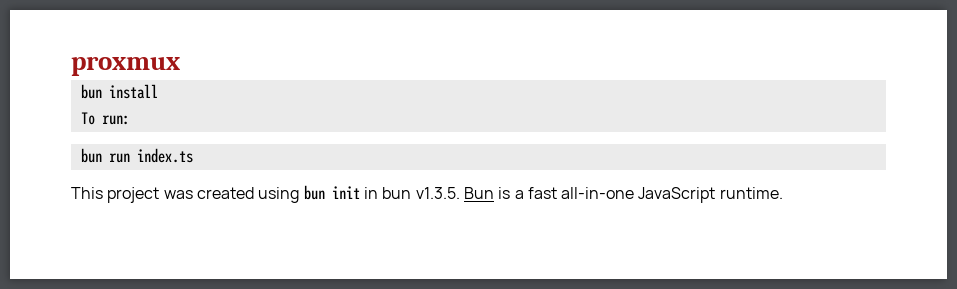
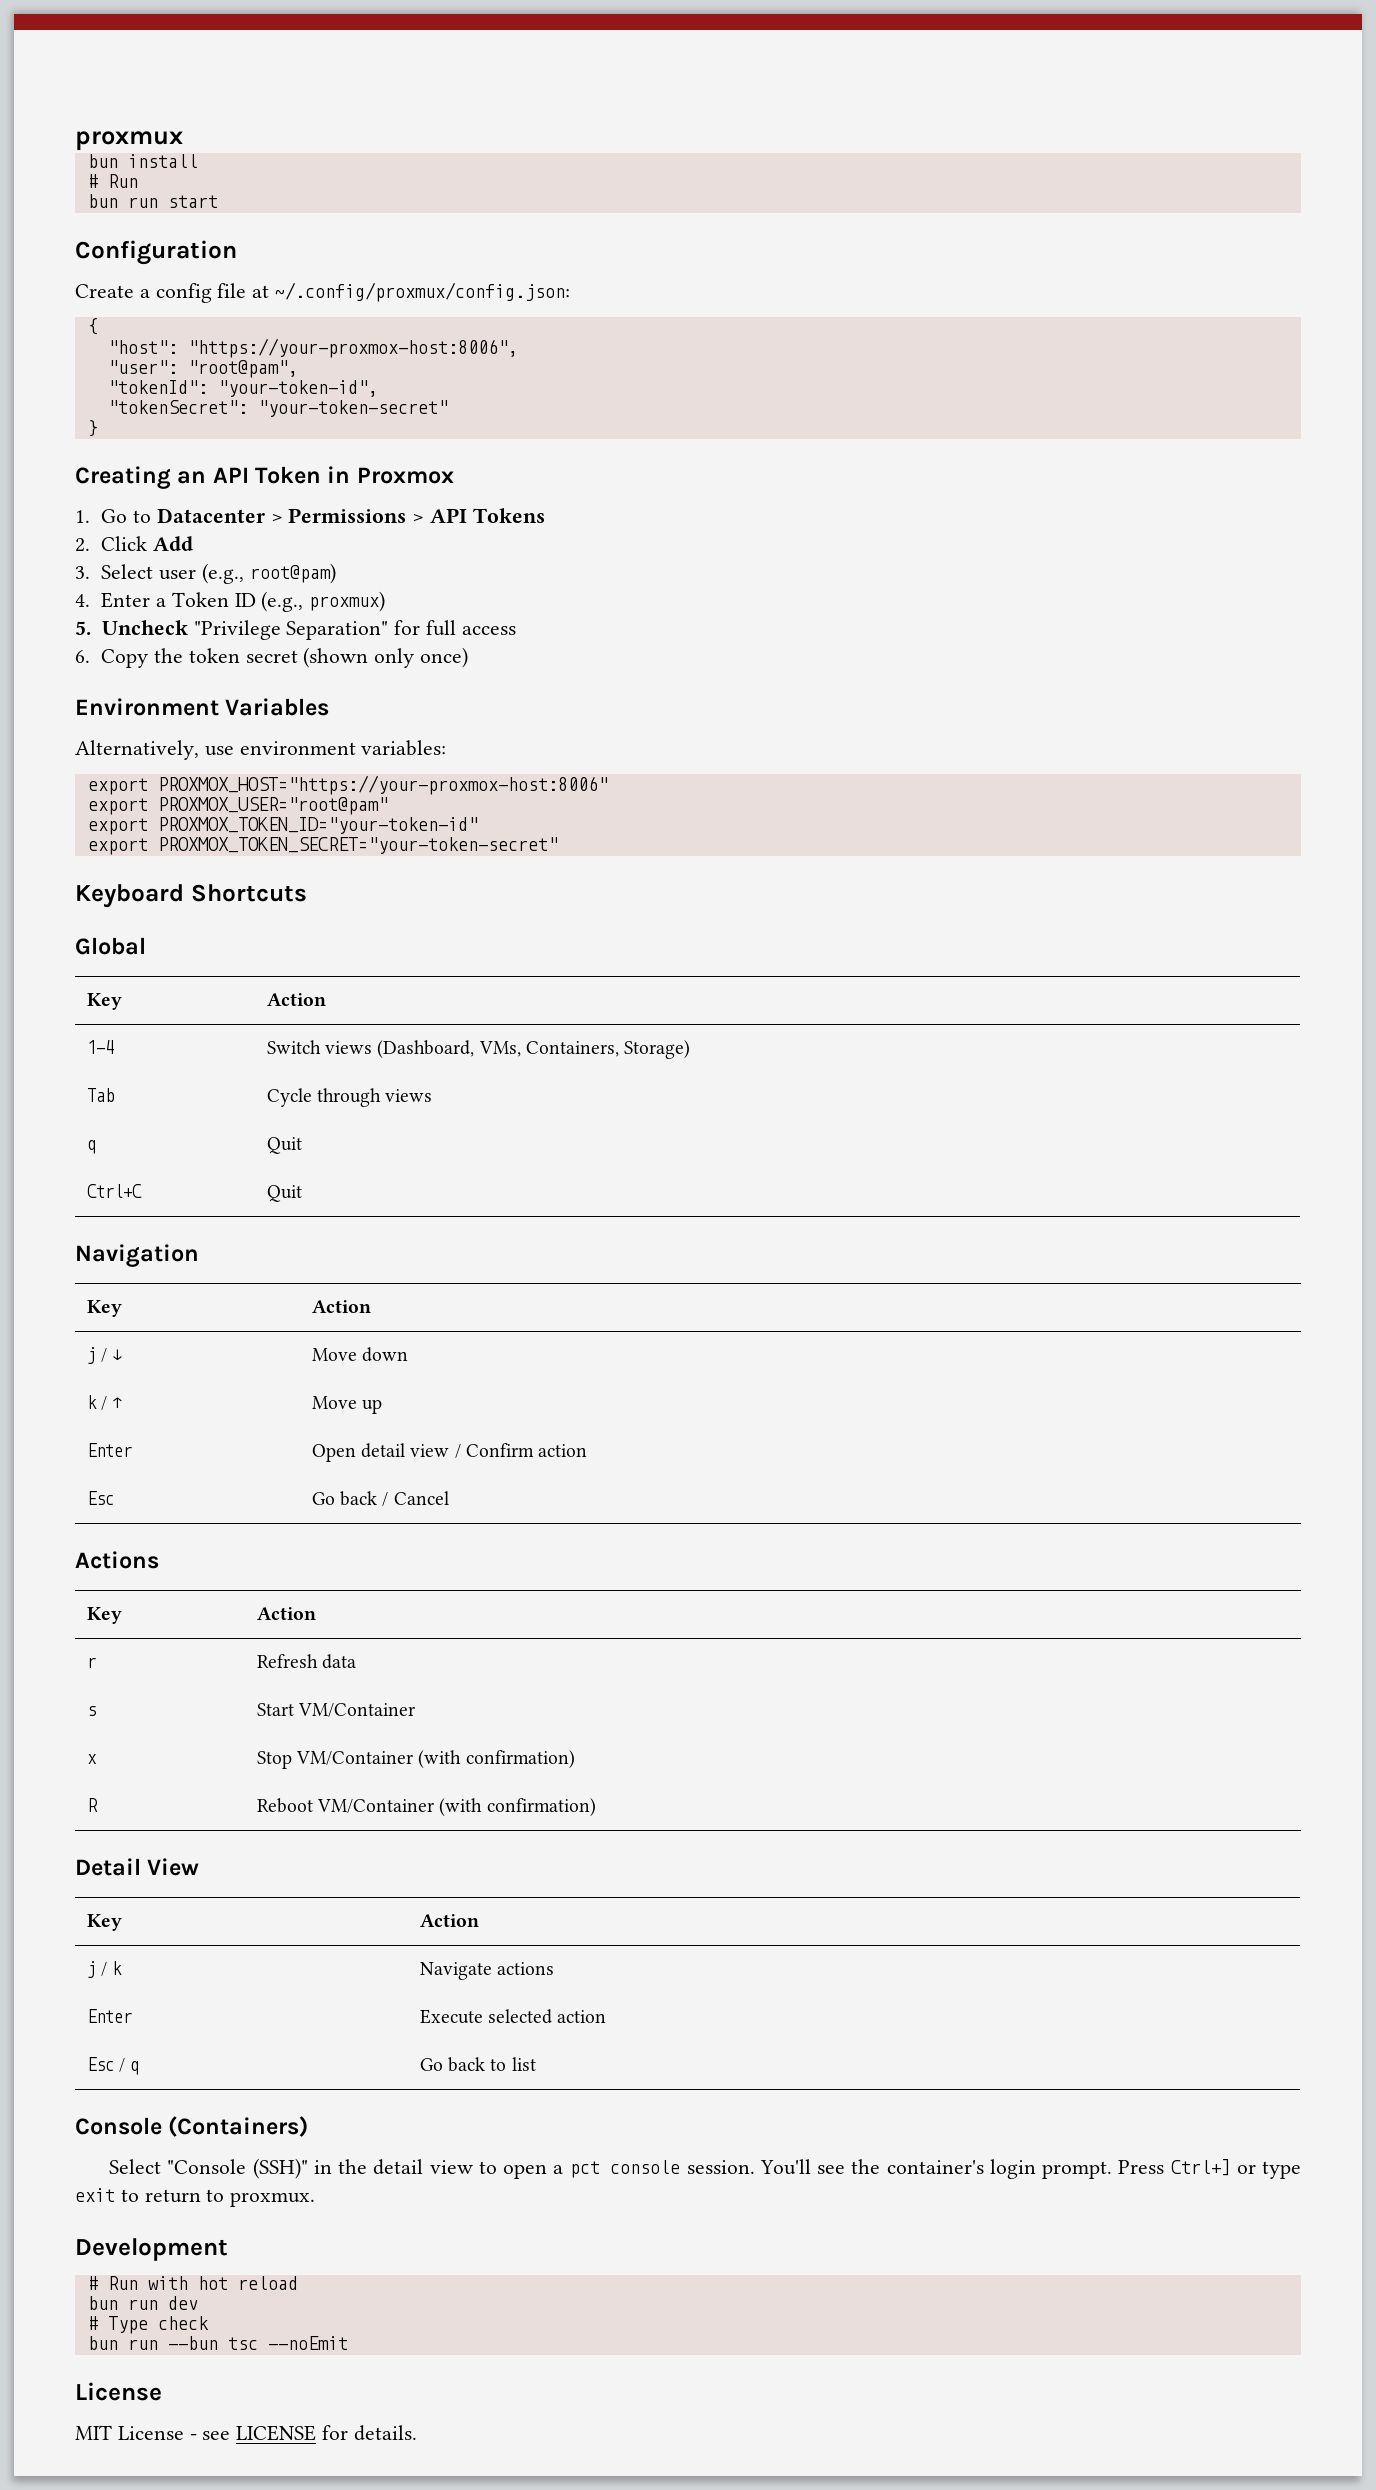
  bun install
- To run:
- bun run index.ts
- This project was created using bun init in bun v1.3.5. Bun is a fast all-in-one JavaScript runtime.
+ # Run
+ bun run start
+ Configuration
+ Create a config file at ~/.config/proxmux/config.json:
+ {
+ "host": "https://your-proxmox-host:8006",
+ "user": "root@pam",
+ "tokenId": "your-token-id",
+ "tokenSecret": "your-token-secret"
+ }
+ Creating an API Token in Proxmox
+ 1. Go to Datacenter > Permissions > API Tokens
+ 2. Click Add
+ 3. Select user (e.g., root@pam)
+ 4. Enter a Token ID (e.g., proxmux)
+ 5. Uncheck "Privilege Separation" for full access
+ 6. Copy the token secret (shown only once)
+ Environment Variables
+ Alternatively, use environment variables:
+ export PROXMOX_HOST="https://your-proxmox-host:8006"
+ export PROXMOX_USER="root@pam"
+ export PROXMOX_TOKEN_ID="your-token-id"
+ export PROXMOX_TOKEN_SECRET="your-token-secret"
+ Keyboard Shortcuts
+ Global
+ Key | Action
+ 1-4 | Switch views (Dashboard, VMs, Containers, Storage)
+ Tab | Cycle through views
+ q | Quit
+ Ctrl+C | Quit
+ Navigation
+ Key | Action
+ j / ↓ | Move down
+ k / ↑ | Move up
+ Enter | Open detail view / Confirm action
+ Esc | Go back / Cancel
+ Actions
+ Key | Action
+ r | Refresh data
+ s | Start VM/Container
+ x | Stop VM/Container (with confirmation)
+ R | Reboot VM/Container (with confirmation)
+ Detail View
+ Key | Action
+ j / k | Navigate actions
+ Enter | Execute selected action
+ Esc / q | Go back to list
+ Console (Containers)
+ Select "Console (SSH)" in the detail view to open a pct console session. You'll see the container's login prompt. Press Ctrl+] or type exit to return to proxmux.
+ Development
+ # Run with hot reload
+ bun run dev
+ # Type check
+ bun run --bun tsc --noEmit
+ License
+ MIT License - see LICENSE for details.

